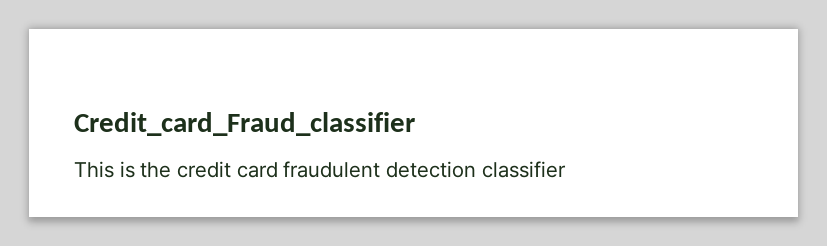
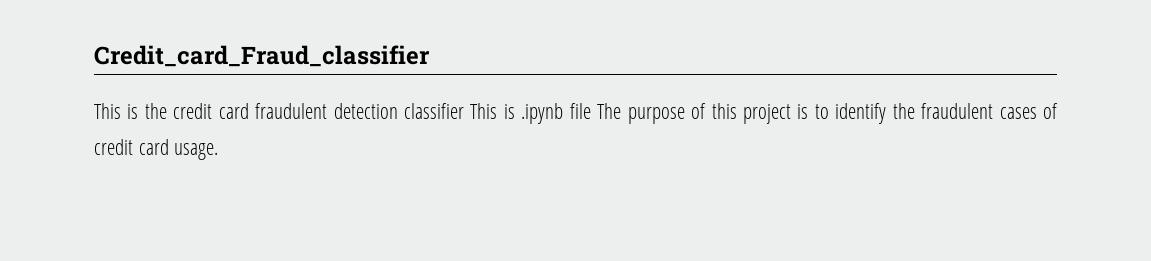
- This is the credit card fraudulent detection classifier
+ This is the credit card fraudulent detection classifier This is .ipynb file The purpose of this project is to identify the fraudulent cases of credit card usage.

